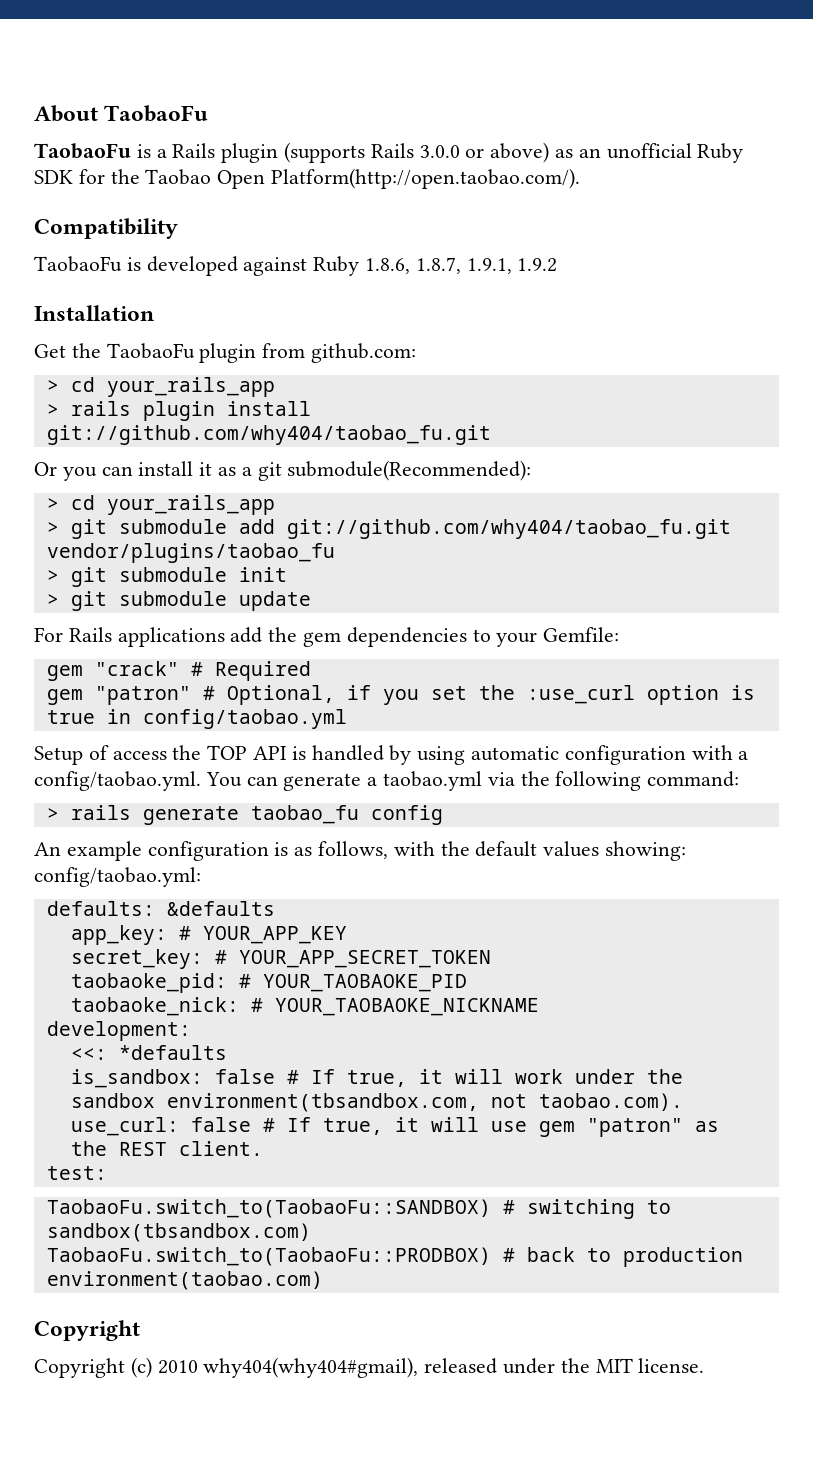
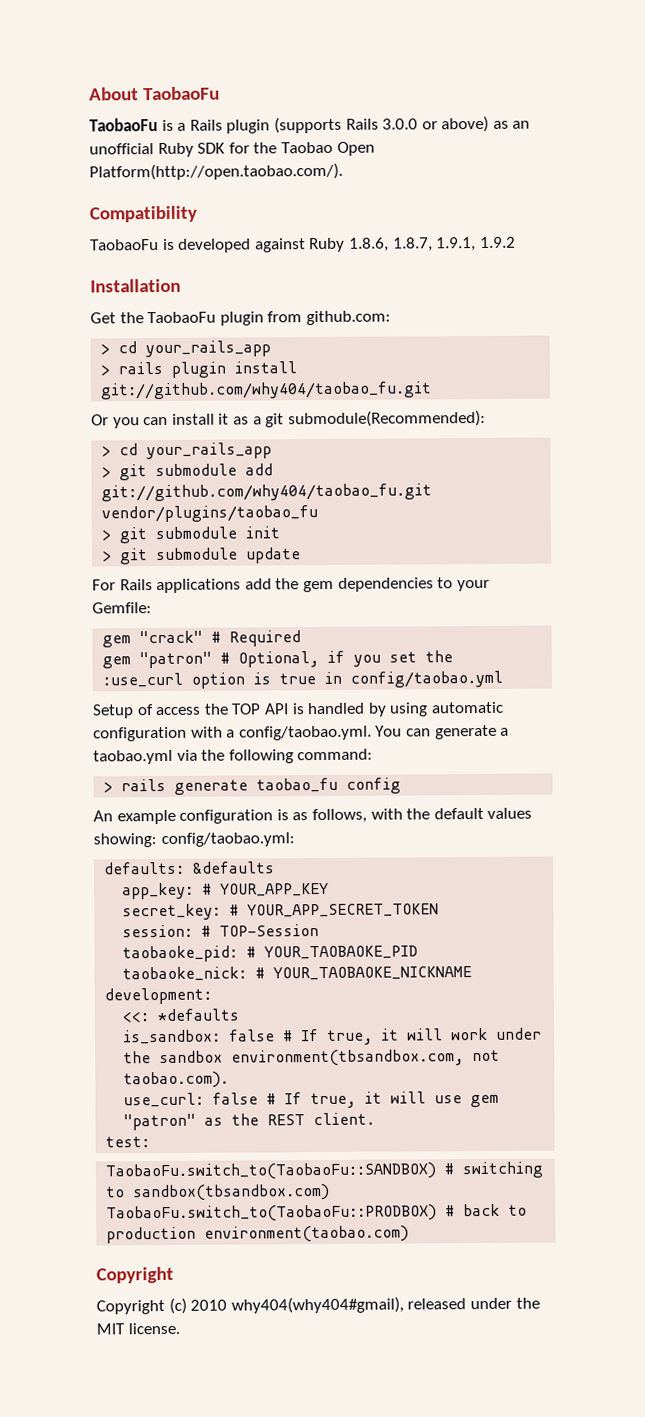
+ session: # TOP-Session

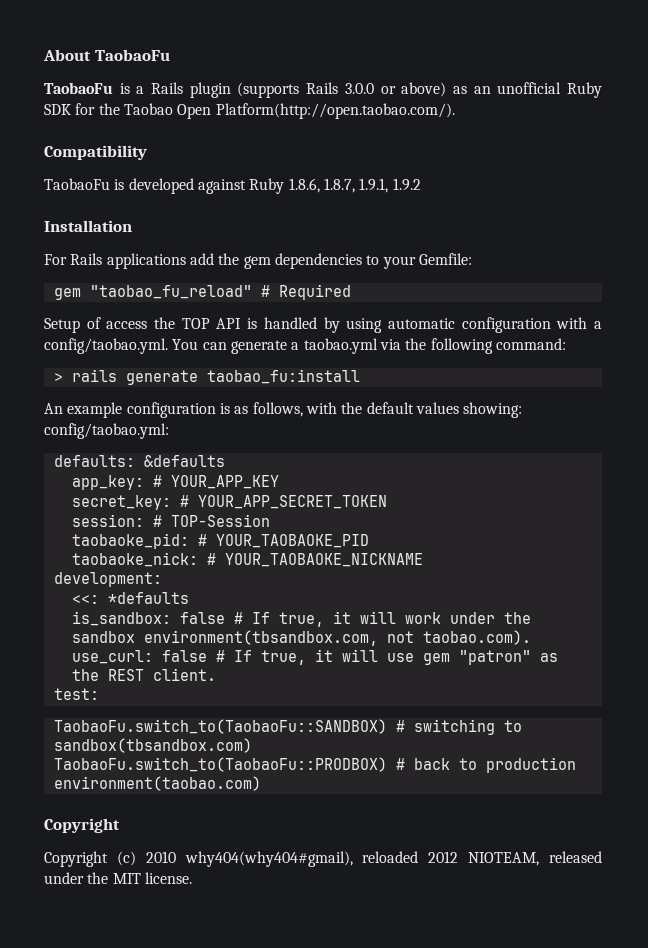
- Get the TaobaoFu plugin from github.com:
- > cd your_rails_app
- > rails plugin install git://github.com/why404/taobao_fu.git
- Or you can install it as a git submodule(Recommended):
- > cd your_rails_app
- > git submodule add git://github.com/why404/taobao_fu.git vendor/plugins/taobao_fu
- > git submodule init
- > git submodule update
- gem "crack" # Required
+ gem "taobao_fu_reload" # Required
- gem "patron" # Optional, if you set the :use_curl option is true in config/taobao.yml
- > rails generate taobao_fu config
+ > rails generate taobao_fu:install
- Copyright (c) 2010 why404(why404#gmail), released under the MIT license.
+ Copyright (c) 2010 why404(why404#gmail), reloaded 2012 NIOTEAM, released under the MIT license.

